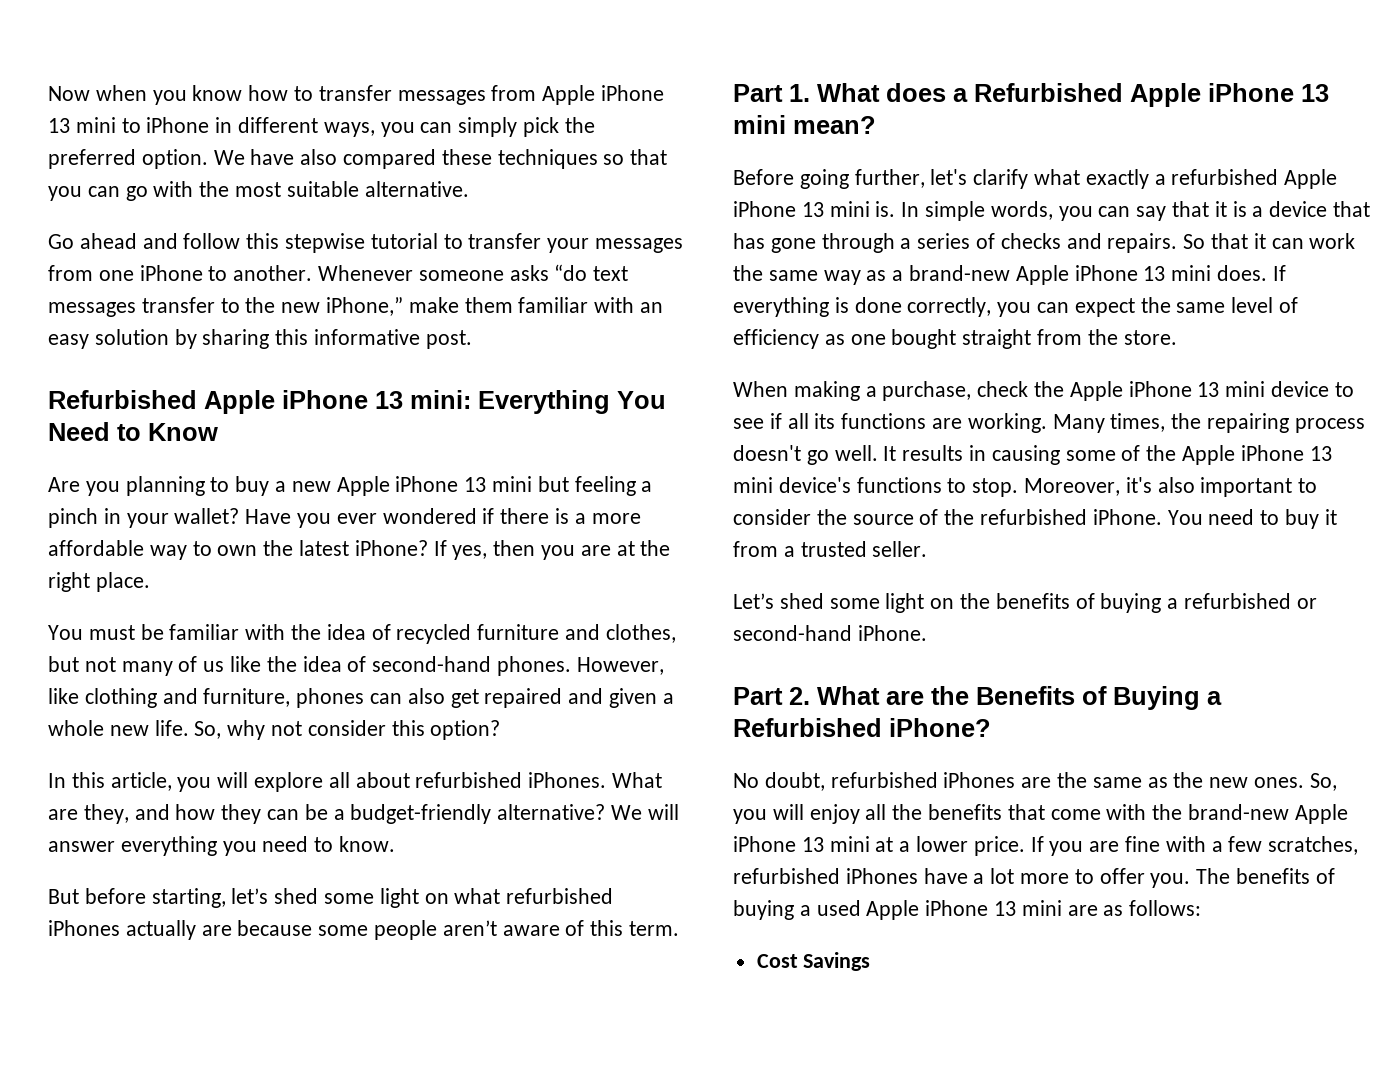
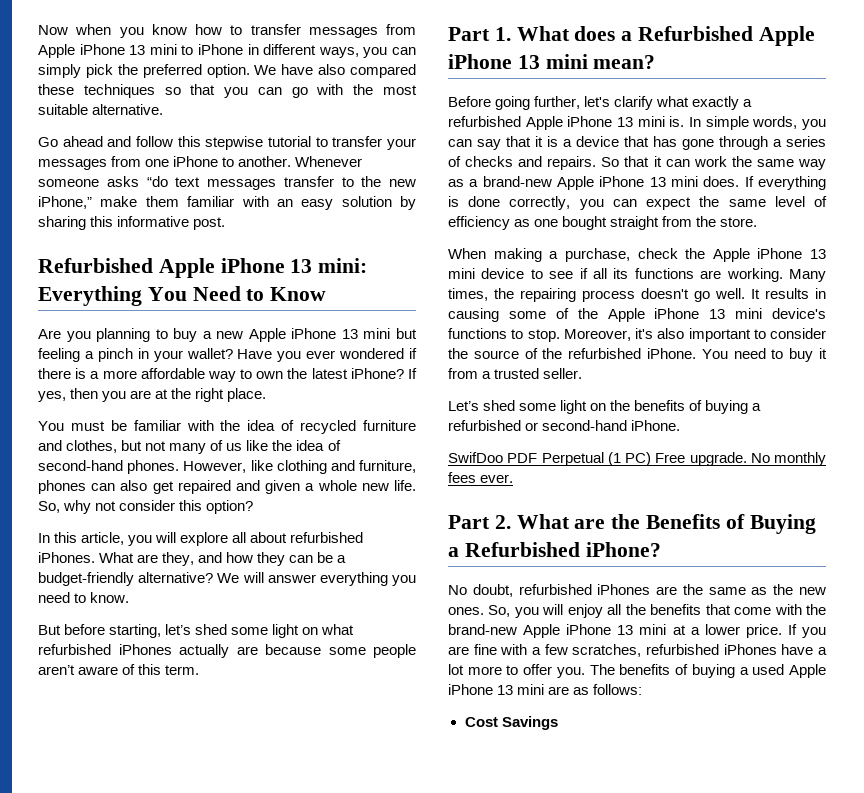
+ SwifDoo PDF Perpetual (1 PC) Free upgrade. No monthly fees ever.

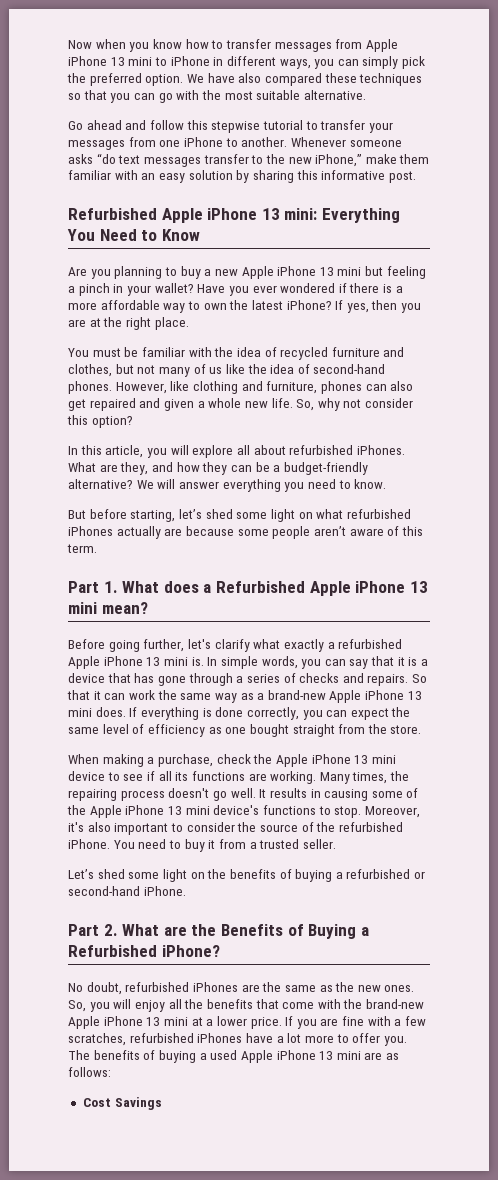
- SwifDoo PDF Perpetual (1 PC) Free upgrade. No monthly fees ever.

